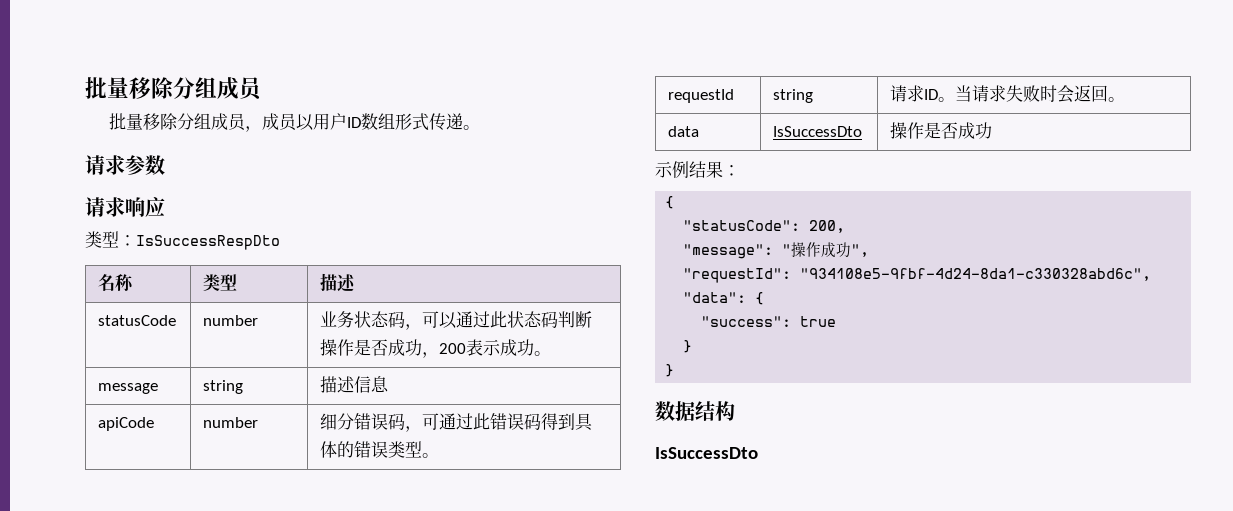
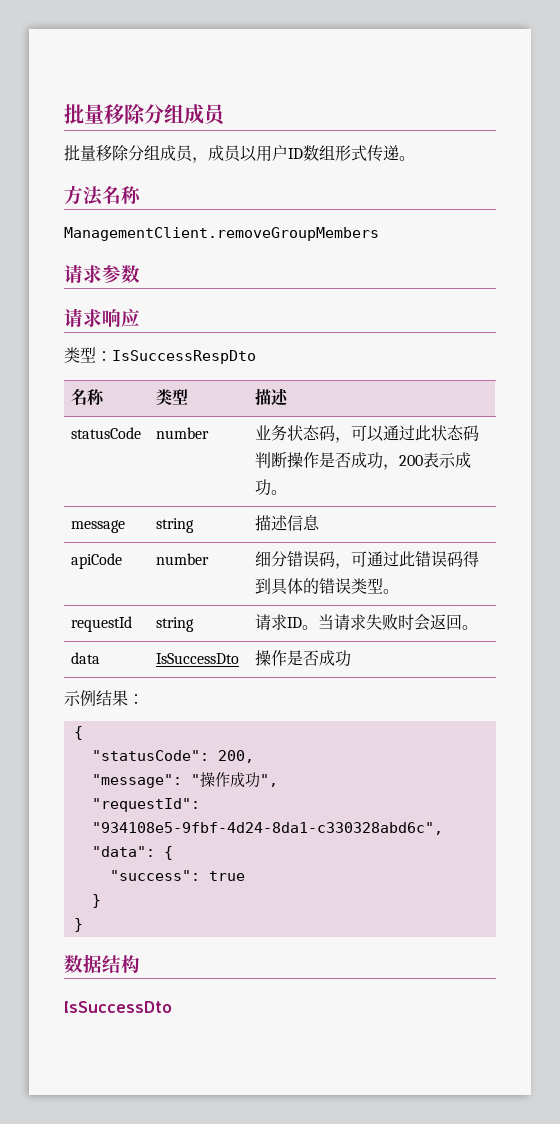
+ 方法名称
+ ManagementClient.removeGroupMembers

